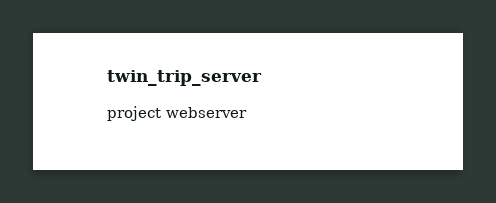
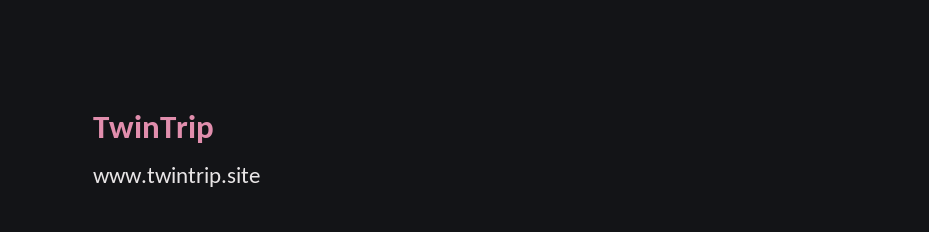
- twin_trip_server
- project webserver
+ TwinTrip
+ www.twintrip.site

